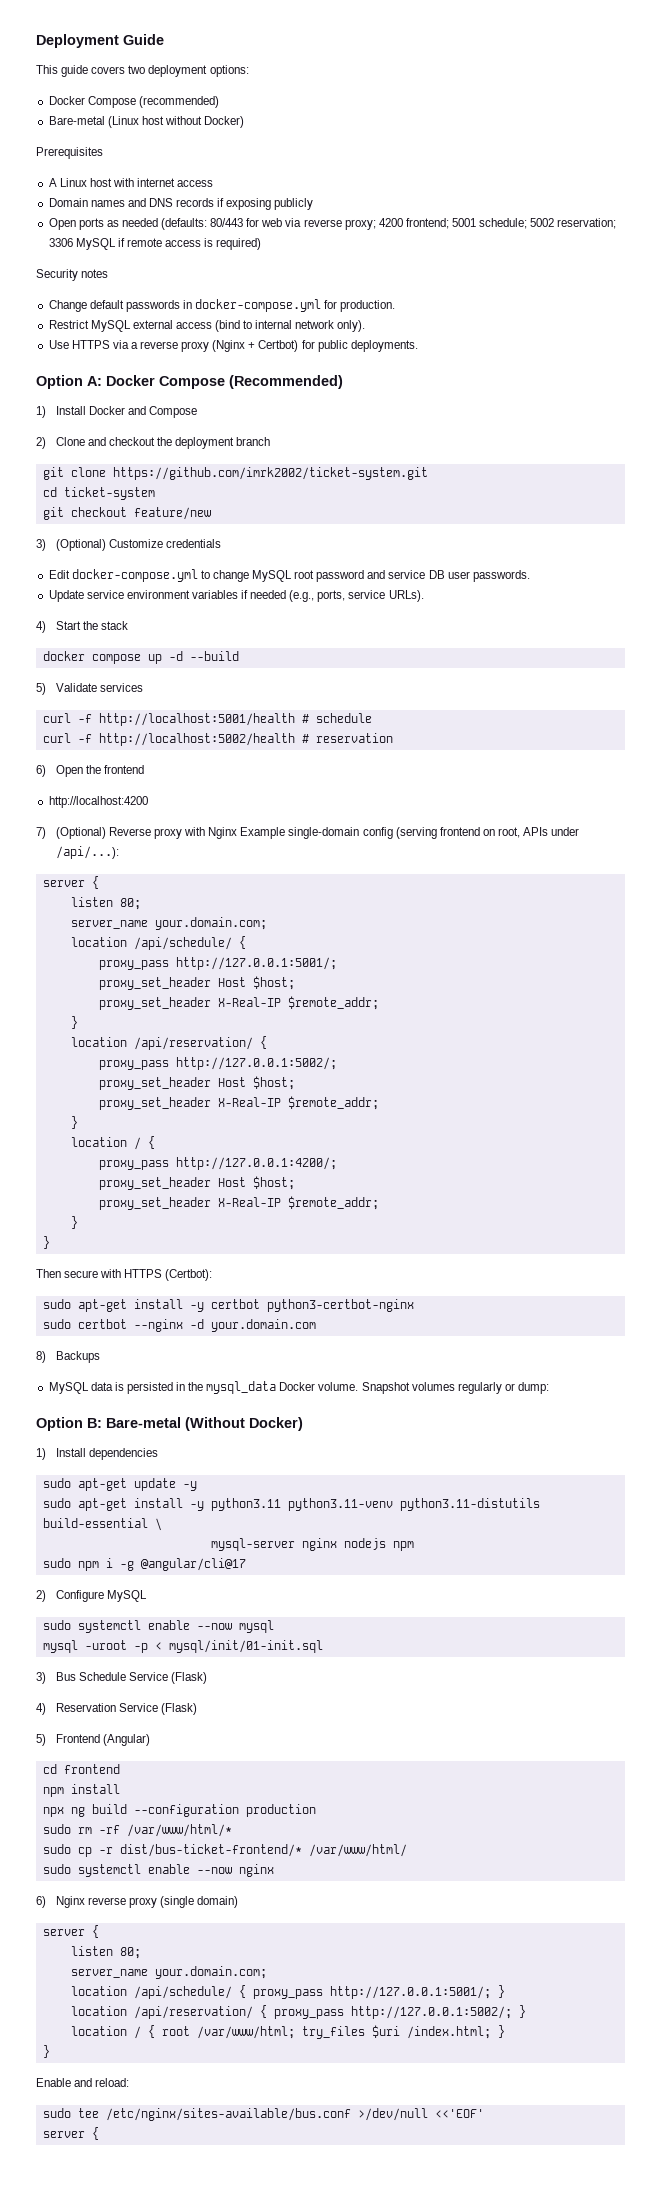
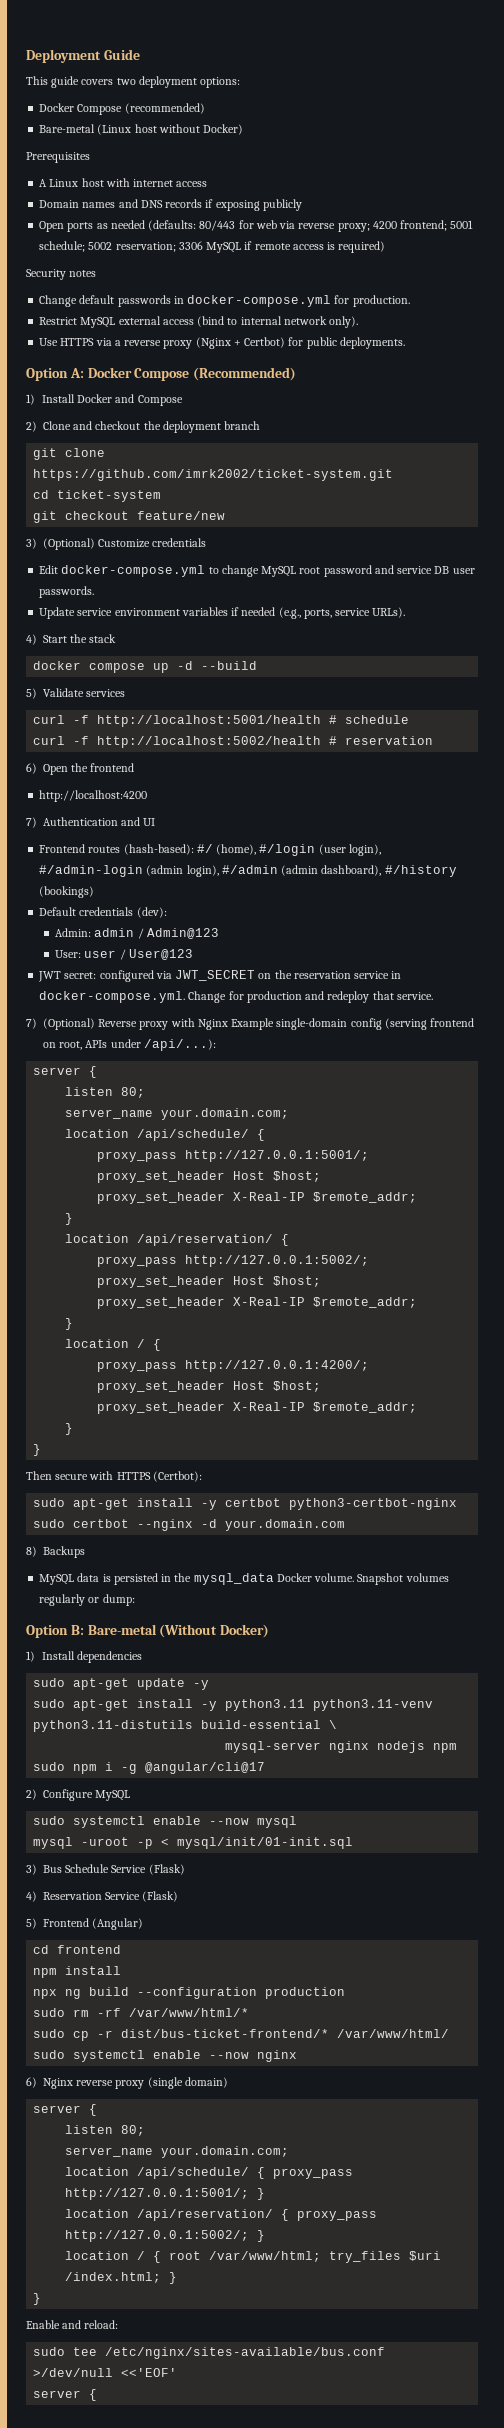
+ 7) Authentication and UI
+ Frontend routes (hash-based): #/ (home), #/login (user login), #/admin-login (admin login), #/admin (admin dashboard), #/history (bookings)
+ Default credentials (dev):
+ Admin: admin / Admin@123
+ User: user / User@123
+ JWT secret: configured via JWT_SECRET on the reservation service in docker-compose.yml. Change for production and redeploy that service.

